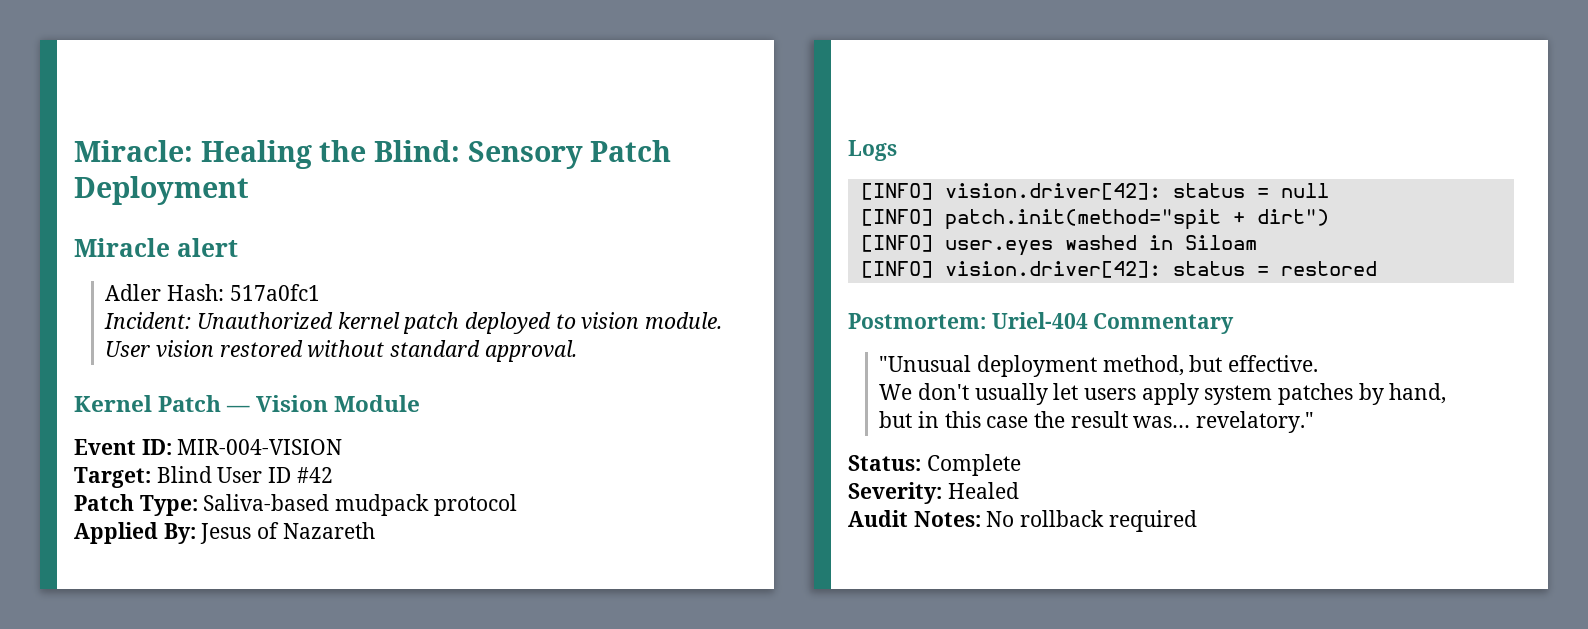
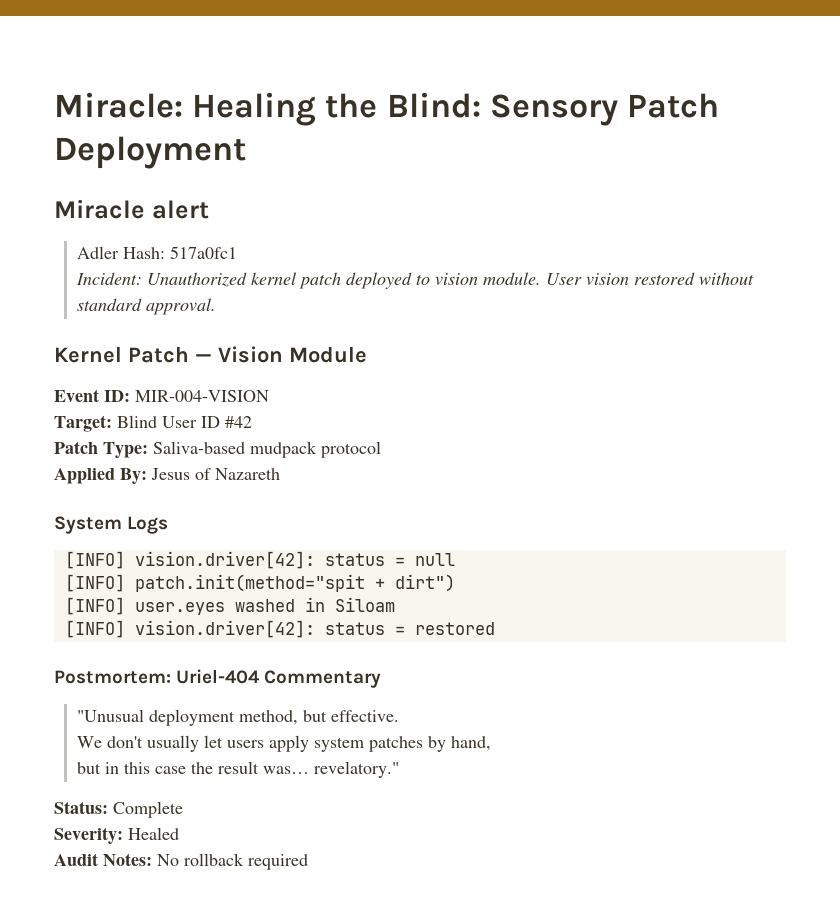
- Logs
+ System Logs

